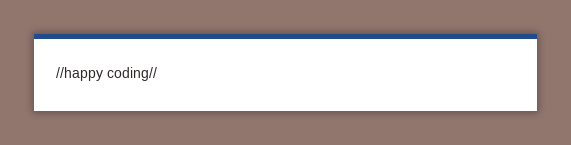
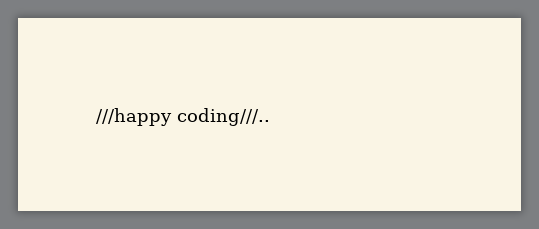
- //happy coding//
+ ///happy coding///..

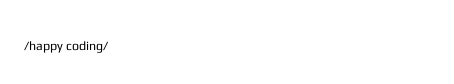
- ///happy coding///..
+ /happy coding/

